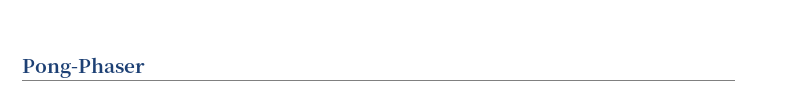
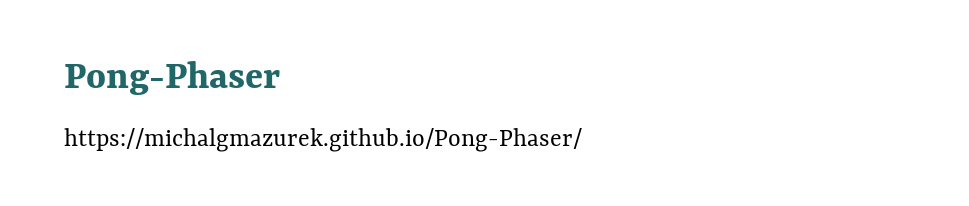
+ https://michalgmazurek.github.io/Pong-Phaser/

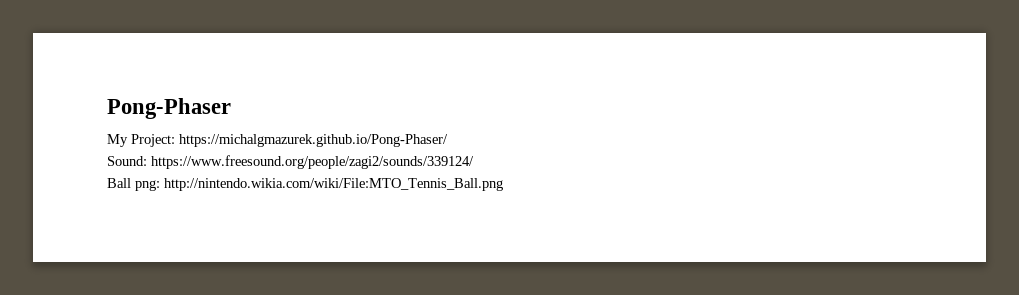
- https://michalgmazurek.github.io/Pong-Phaser/
+ My Project: https://michalgmazurek.github.io/Pong-Phaser/
+ Sound: https://www.freesound.org/people/zagi2/sounds/339124/
+ Ball png: http://nintendo.wikia.com/wiki/File:MTO_Tennis_Ball.png

